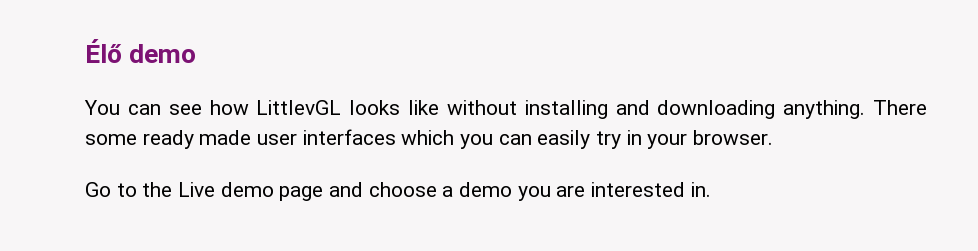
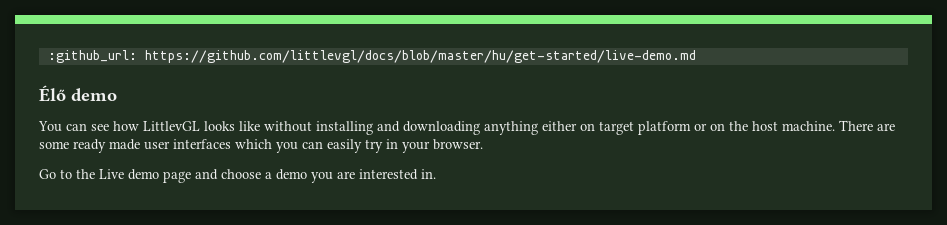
+ :github_url: https://github.com/littlevgl/docs/blob/master/hu/get-started/live-demo.md
- You can see how LittlevGL looks like without installing and downloading anything. There some ready made user interfaces which you can easily try in your browser.
+ You can see how LittlevGL looks like without installing and downloading anything either on target platform or on the host machine. There are some ready made user interfaces which you can easily try in your browser.

